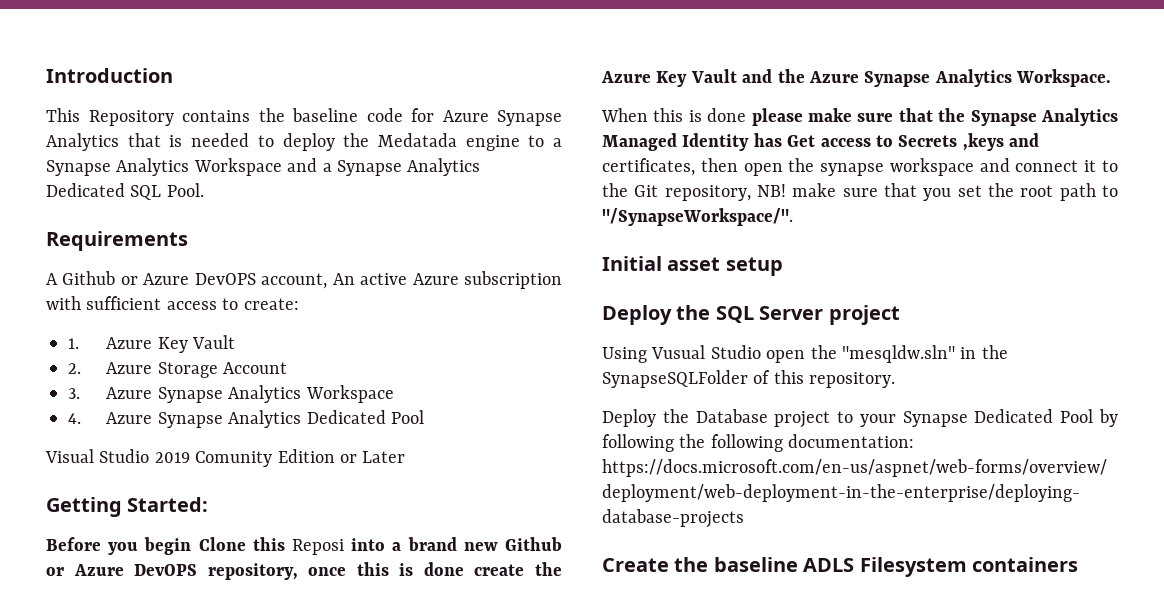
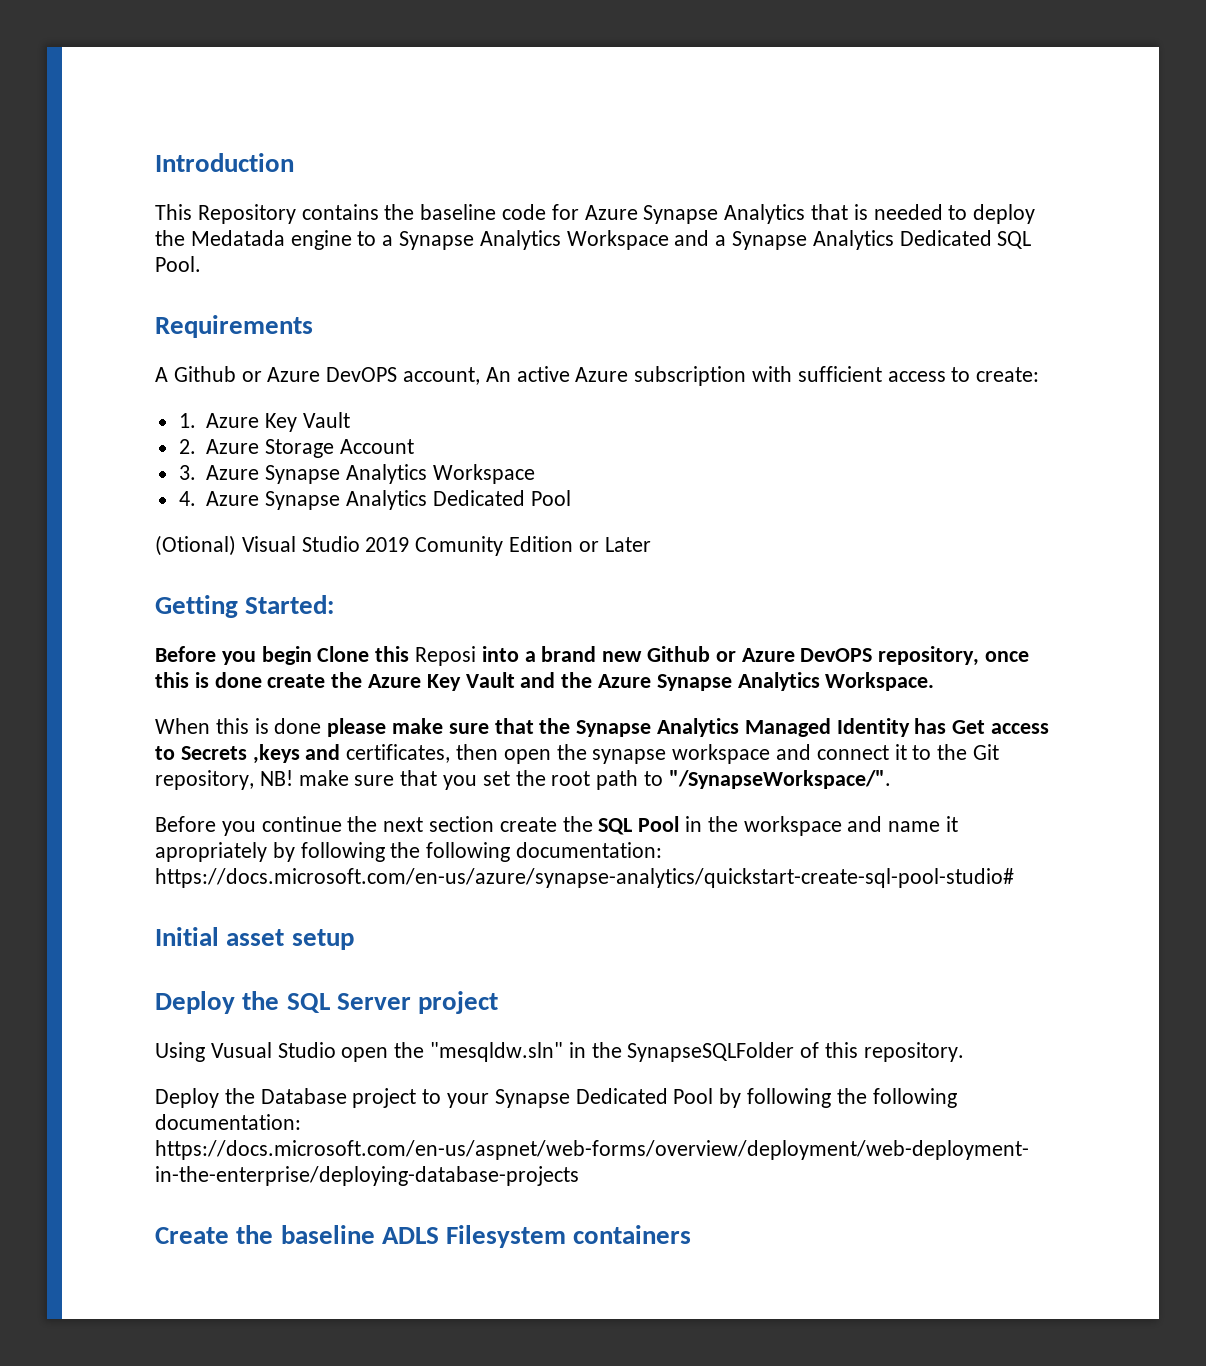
- Visual Studio 2019 Comunity Edition or Later
+ (Otional) Visual Studio 2019 Comunity Edition or Later
+ Before you continue the next section create the SQL Pool in the workspace and name it apropriately by following the following documentation: https://docs.microsoft.com/en-us/azure/synapse-analytics/quickstart-create-sql-pool-studio#

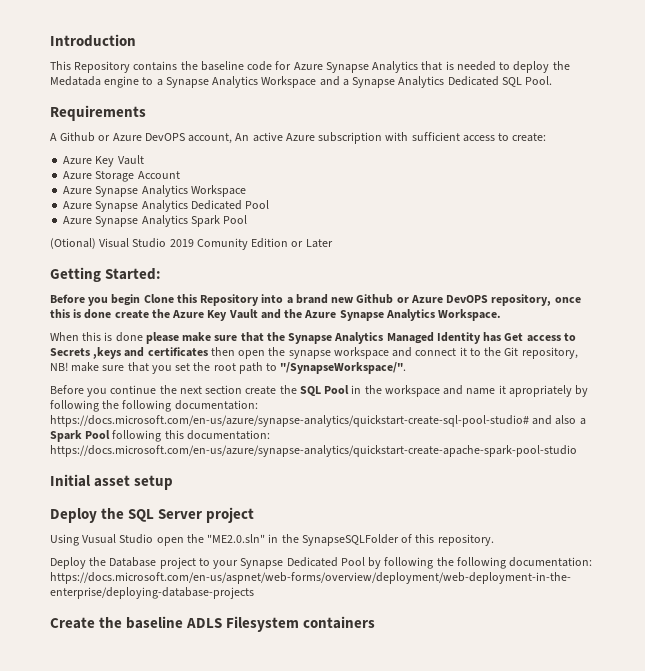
  A Github or Azure DevOPS account, An active Azure subscription with sufficient access to create:
- 1. Azure Key Vault
+ Azure Key Vault
- 2. Azure Storage Account
+ Azure Storage Account
- 3. Azure Synapse Analytics Workspace
+ Azure Synapse Analytics Workspace
- 4. Azure Synapse Analytics Dedicated Pool
+ Azure Synapse Analytics Dedicated Pool
+ Azure Synapse Analytics Spark Pool
- Before you begin Clone this Reposi into a brand new Github or Azure DevOPS repository, once this is done create the Azure Key Vault and the Azure Synapse Analytics Workspace.
+ Before you begin Clone this Repository into a brand new Github or Azure DevOPS repository, once this is done create the Azure Key Vault and the Azure Synapse Analytics Workspace.
- When this is done please make sure that the Synapse Analytics Managed Identity has Get access to Secrets ,keys and certificates, then open the synapse workspace and connect it to the Git repository, NB! make sure that you set the root path to "/SynapseWorkspace/".
+ When this is done please make sure that the Synapse Analytics Managed Identity has Get access to Secrets ,keys and certificates then open the synapse workspace and connect it to the Git repository, NB! make sure that you set the root path to "/SynapseWorkspace/".
- Before you continue the next section create the SQL Pool in the workspace and name it apropriately by following the following documentation: https://docs.microsoft.com/en-us/azure/synapse-analytics/quickstart-create-sql-pool-studio#
+ Before you continue the next section create the SQL Pool in the workspace and name it apropriately by following the following documentation: https://docs.microsoft.com/en-us/azure/synapse-analytics/quickstart-create-sql-pool-studio# and also a Spark Pool following this documentation: https://docs.microsoft.com/en-us/azure/synapse-analytics/quickstart-create-apache-spark-pool-studio
- Using Vusual Studio open the "mesqldw.sln" in the SynapseSQLFolder of this repository.
+ Using Vusual Studio open the "ME2.0.sln" in the SynapseSQLFolder of this repository.

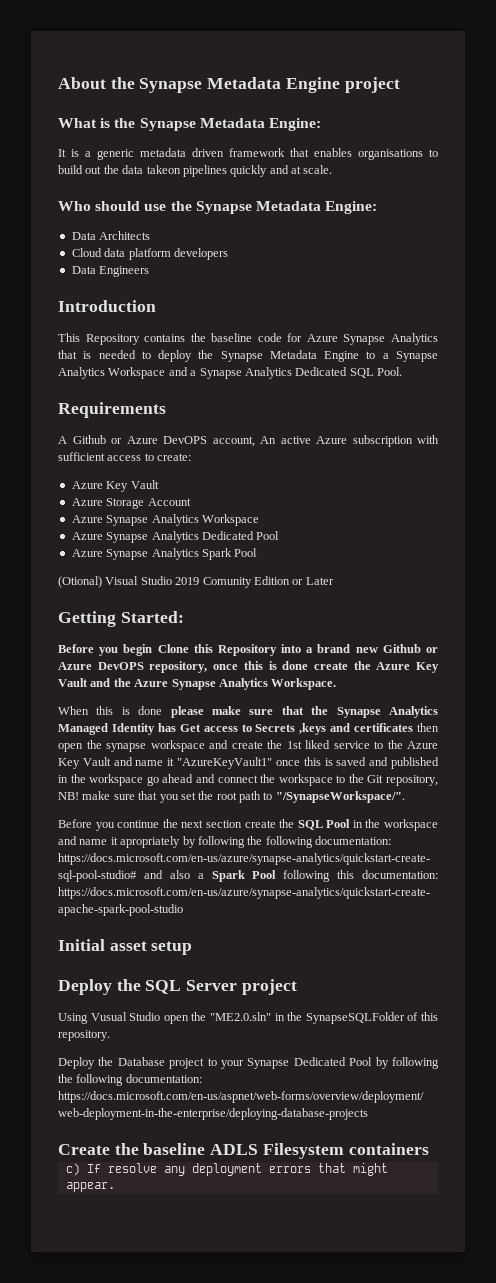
+ About the Synapse Metadata Engine project
+ What is the Synapse Metadata Engine:
+ It is a generic metadata driven framework that enables organisations to build out the data takeon pipelines quickly and at scale.
+ Who should use the Synapse Metadata Engine:
+ Data Architects
+ Cloud data platform developers
+ Data Engineers
- This Repository contains the baseline code for Azure Synapse Analytics that is needed to deploy the Medatada engine to a Synapse Analytics Workspace and a Synapse Analytics Dedicated SQL Pool.
+ This Repository contains the baseline code for Azure Synapse Analytics that is needed to deploy the Synapse Metadata Engine to a Synapse Analytics Workspace and a Synapse Analytics Dedicated SQL Pool.
- When this is done please make sure that the Synapse Analytics Managed Identity has Get access to Secrets ,keys and certificates then open the synapse workspace and connect it to the Git repository, NB! make sure that you set the root path to "/SynapseWorkspace/".
+ When this is done please make sure that the Synapse Analytics Managed Identity has Get access to Secrets ,keys and certificates then open the synapse workspace and create the 1st liked service to the Azure Key Vault and name it "AzureKeyVault1" once this is saved and published in the workspace go ahead and connect the workspace to the Git repository, NB! make sure that you set the root path to "/SynapseWorkspace/".
+ c) If resolve any deployment errors that might appear.

